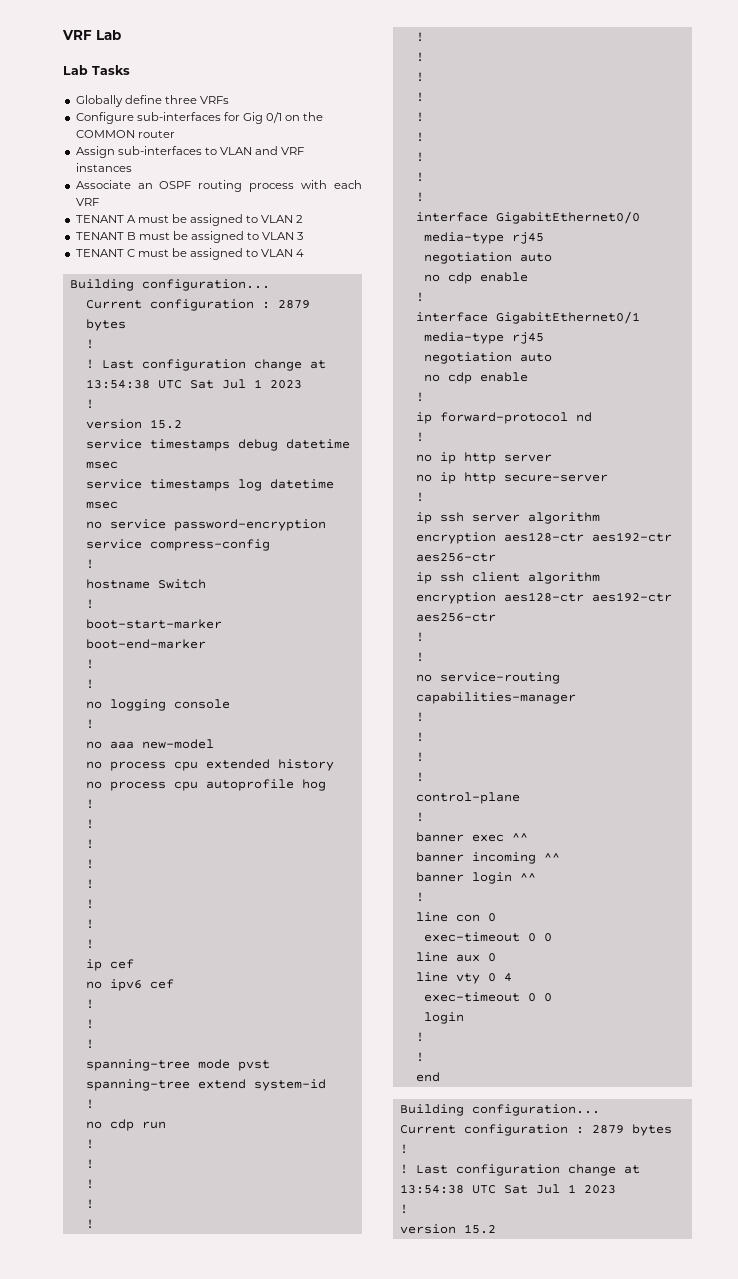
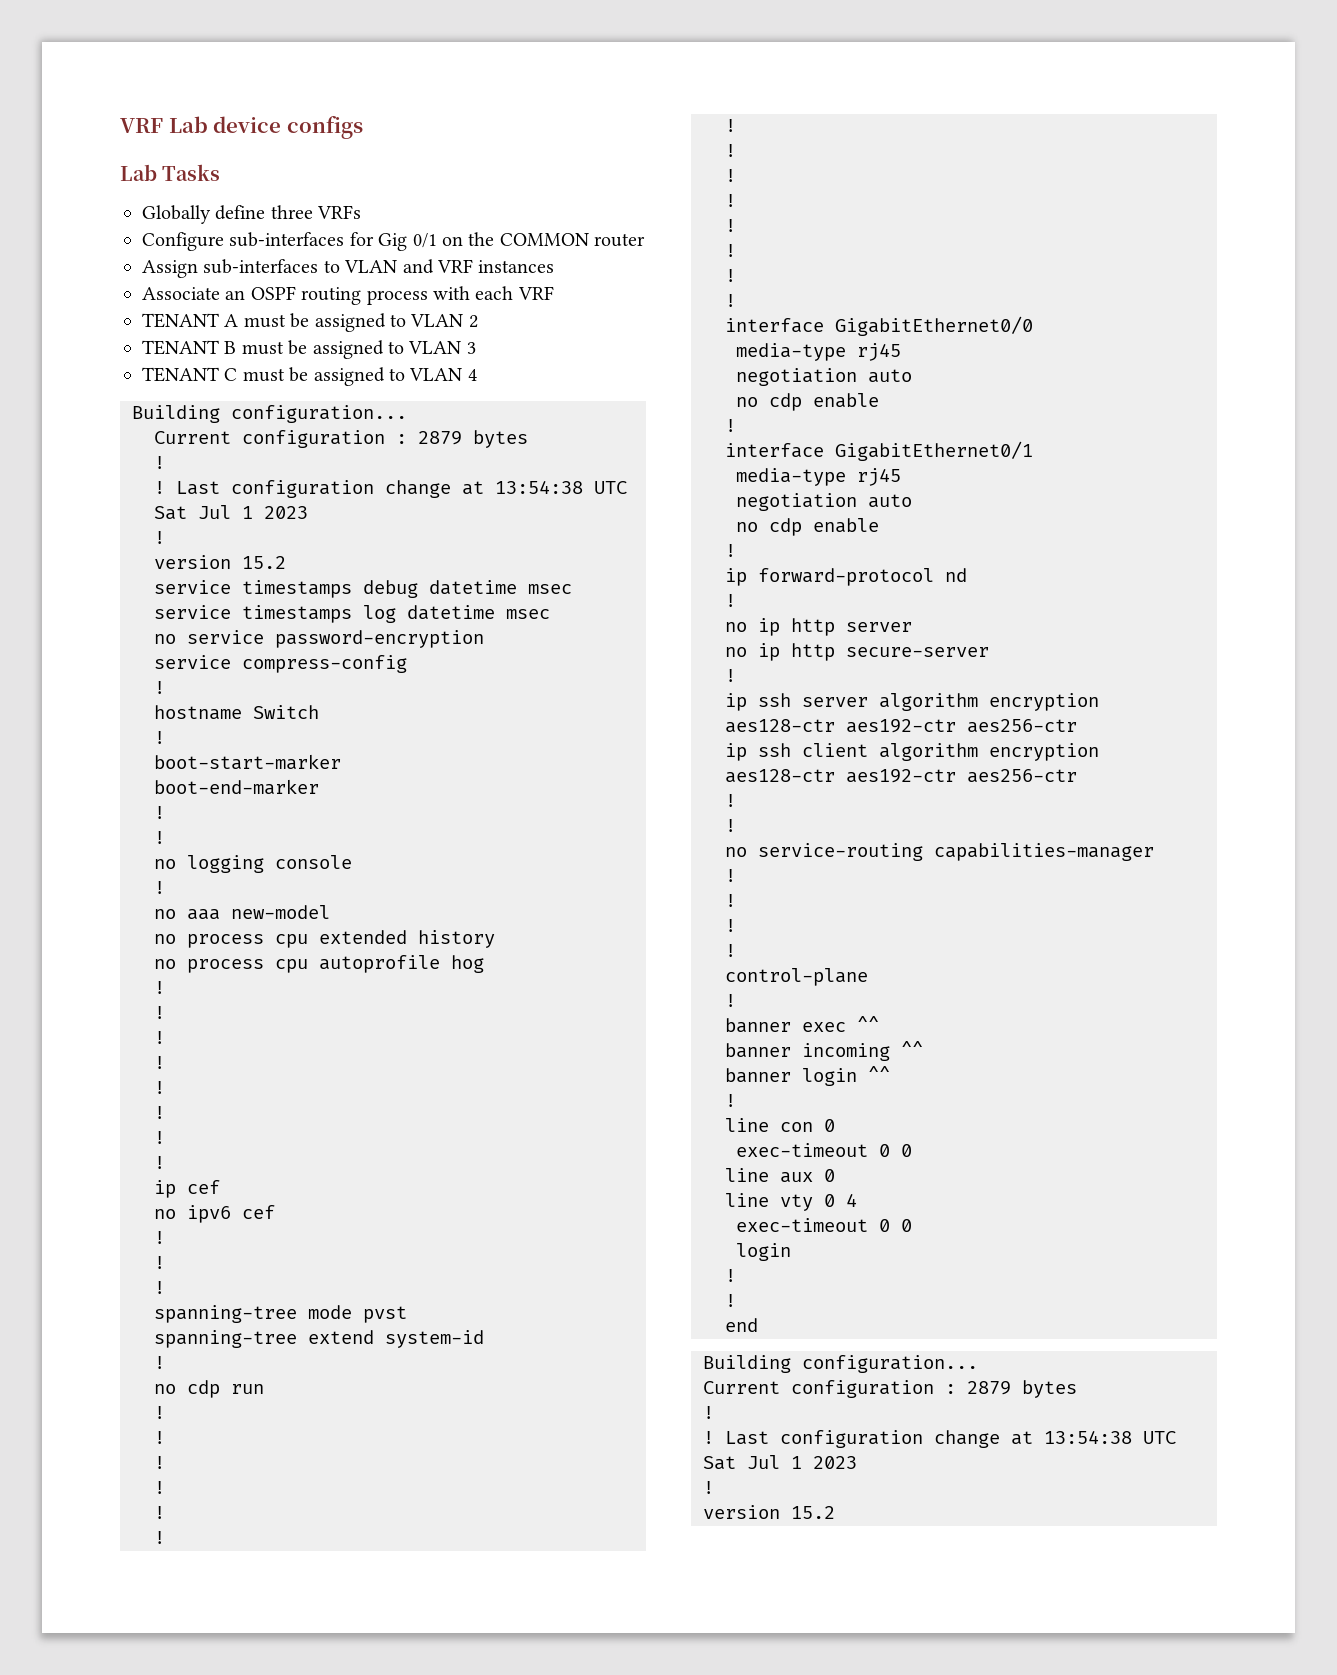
- VRF Lab
+ VRF Lab device configs

